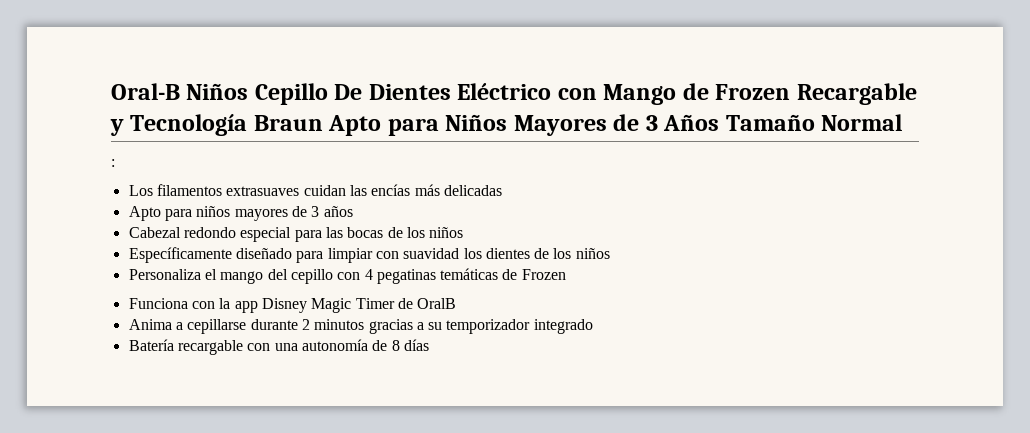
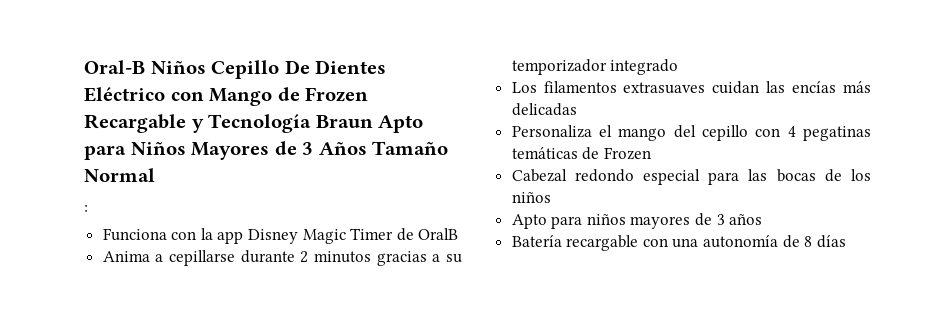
- Los filamentos extrasuaves cuidan las encías más delicadas
- Apto para niños mayores de 3 años
- Cabezal redondo especial para las bocas de los niños
- Específicamente diseñado para limpiar con suavidad los dientes de los niños
- Personaliza el mango del cepillo con 4 pegatinas temáticas de Frozen
+ Los filamentos extrasuaves cuidan las encías más delicadas
+ Personaliza el mango del cepillo con 4 pegatinas temáticas de Frozen
+ Cabezal redondo especial para las bocas de los niños
+ Apto para niños mayores de 3 años

